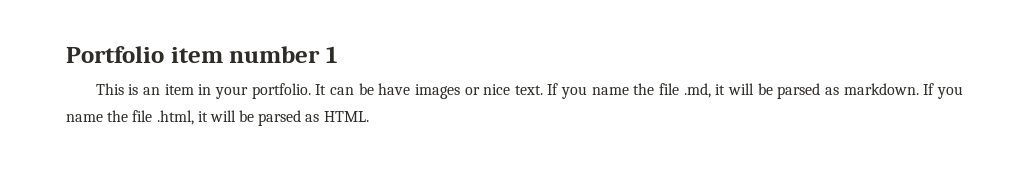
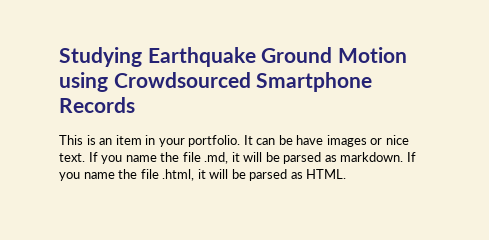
- Portfolio item number 1
+ Studying Earthquake Ground Motion using Crowdsourced Smartphone Records

